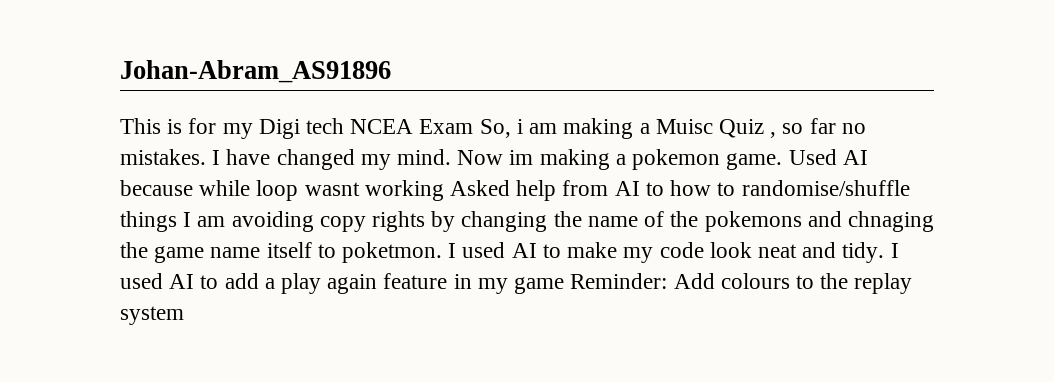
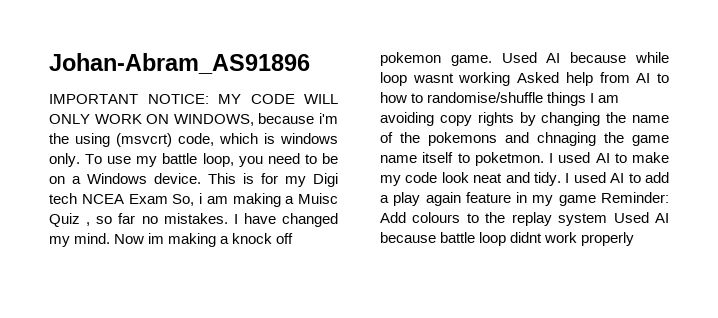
+ IMPORTANT NOTICE: MY CODE WILL ONLY WORK ON WINDOWS, because i'm the using (msvcrt) code, which is windows only. To use my battle loop, you need to be on a Windows device.
- Now im making a pokemon game.
+ Now im making a knock off pokemon game.
- I used AI to add a play again feature in my game Reminder: Add colours to the replay system
+ I used AI to add a play again feature in my game Reminder: Add colours to the replay system Used AI because battle loop didnt work properly

